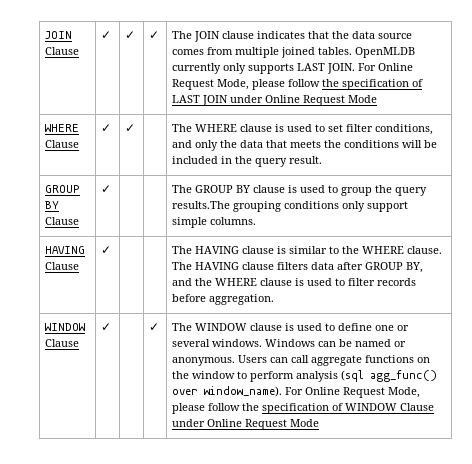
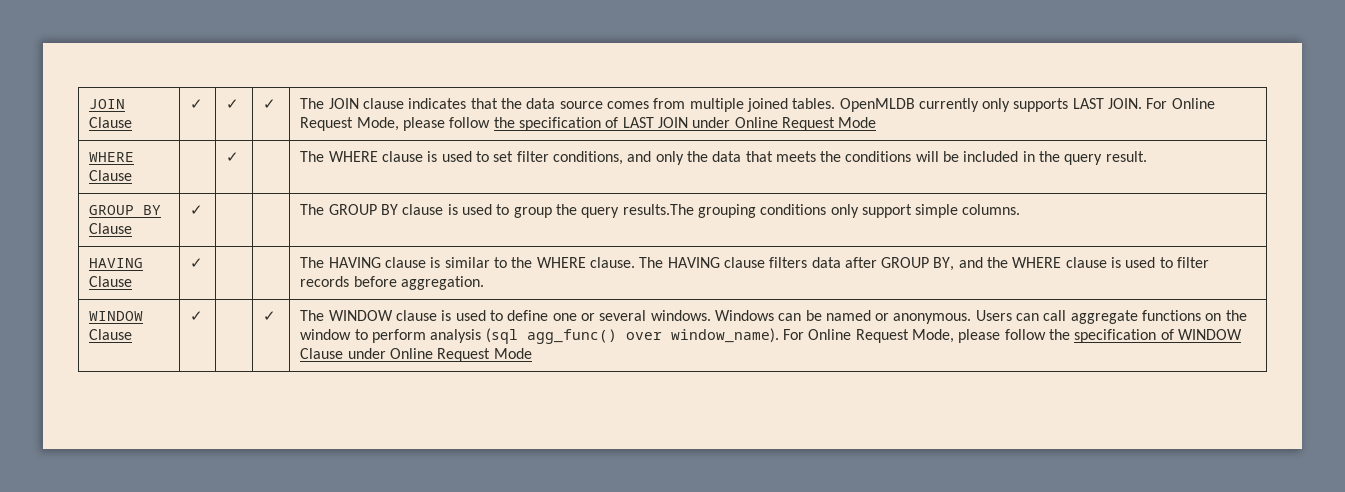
- WHERE Clause | ✓ | ✓ | | The WHERE clause is used to set filter conditions, and only the data that meets the conditions will be included in the query result.
+ WHERE Clause | | ✓ | | The WHERE clause is used to set filter conditions, and only the data that meets the conditions will be included in the query result.

